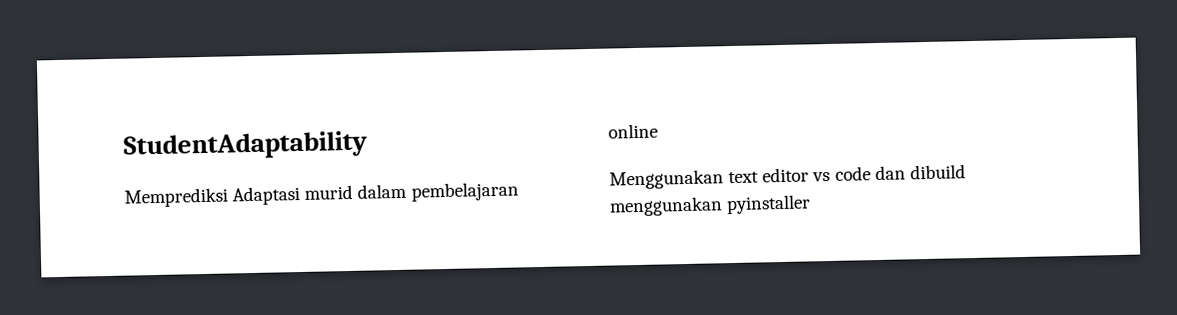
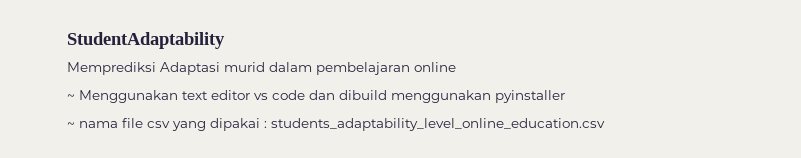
- Menggunakan text editor vs code dan dibuild menggunakan pyinstaller
+ ~ Menggunakan text editor vs code dan dibuild menggunakan pyinstaller
+ ~ nama file csv yang dipakai : students_adaptability_level_online_education.csv

